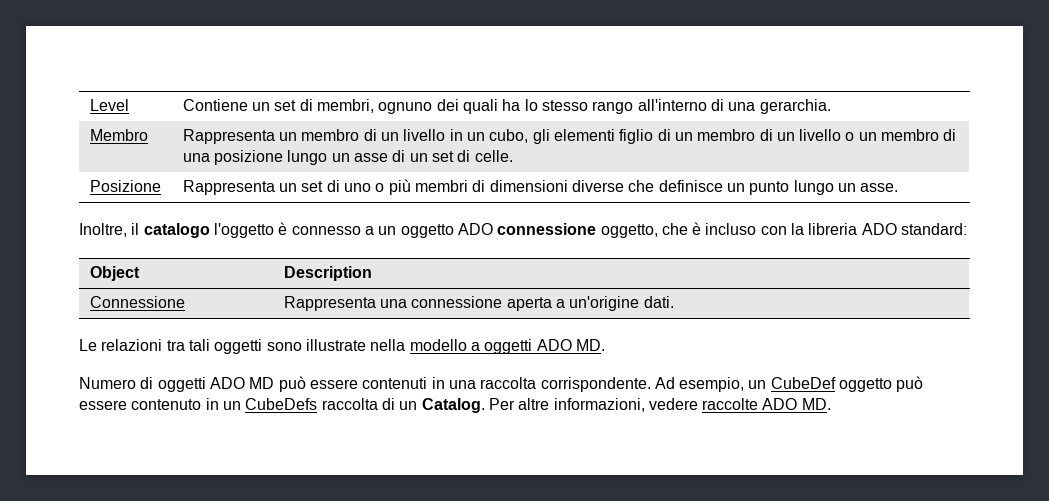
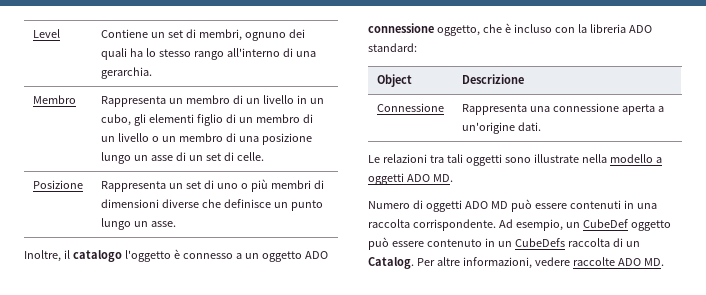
- Object | Description
+ Object | Descrizione

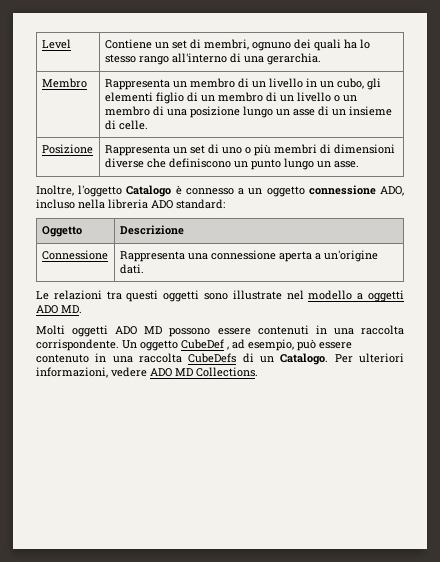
- Membro | Rappresenta un membro di un livello in un cubo, gli elementi figlio di un membro di un livello o un membro di una posizione lungo un asse di un set di celle.
+ Membro | Rappresenta un membro di un livello in un cubo, gli elementi figlio di un membro di un livello o un membro di una posizione lungo un asse di un insieme di celle.
- Posizione | Rappresenta un set di uno o più membri di dimensioni diverse che definisce un punto lungo un asse.
+ Posizione | Rappresenta un set di uno o più membri di dimensioni diverse che definiscono un punto lungo un asse.
- Inoltre, il catalogo l'oggetto è connesso a un oggetto ADO connessione oggetto, che è incluso con la libreria ADO standard:
+ Inoltre, l'oggetto Catalogo è connesso a un oggetto connessione ADO, incluso nella libreria ADO standard:
- Object | Descrizione
+ Oggetto | Descrizione
- Le relazioni tra tali oggetti sono illustrate nella modello a oggetti ADO MD.
+ Le relazioni tra questi oggetti sono illustrate nel modello a oggetti ADO MD.
- Numero di oggetti ADO MD può essere contenuti in una raccolta corrispondente.
+ Molti oggetti ADO MD possono essere contenuti in una raccolta corrispondente.
- Ad esempio, un CubeDef oggetto può essere contenuto in un CubeDefs raccolta di un Catalog. Per altre informazioni, vedere raccolte ADO MD.
+ Un oggetto CubeDef , ad esempio, può essere contenuto in una raccolta CubeDefs di un Catalogo. Per ulteriori informazioni, vedere ADO MD Collections.

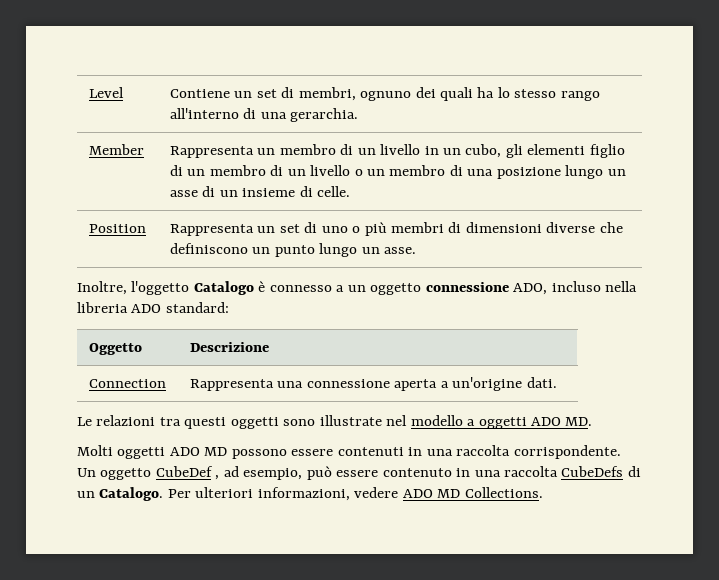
- Membro | Rappresenta un membro di un livello in un cubo, gli elementi figlio di un membro di un livello o un membro di una posizione lungo un asse di un insieme di celle.
+ Member | Rappresenta un membro di un livello in un cubo, gli elementi figlio di un membro di un livello o un membro di una posizione lungo un asse di un insieme di celle.
- Posizione | Rappresenta un set di uno o più membri di dimensioni diverse che definiscono un punto lungo un asse.
+ Position | Rappresenta un set di uno o più membri di dimensioni diverse che definiscono un punto lungo un asse.
- Connessione | Rappresenta una connessione aperta a un'origine dati.
+ Connection | Rappresenta una connessione aperta a un'origine dati.

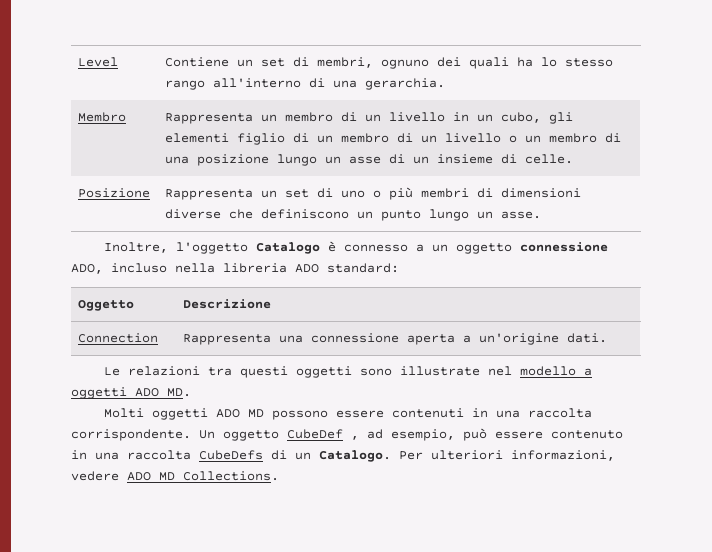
- Member | Rappresenta un membro di un livello in un cubo, gli elementi figlio di un membro di un livello o un membro di una posizione lungo un asse di un insieme di celle.
+ Membro | Rappresenta un membro di un livello in un cubo, gli elementi figlio di un membro di un livello o un membro di una posizione lungo un asse di un insieme di celle.
- Position | Rappresenta un set di uno o più membri di dimensioni diverse che definiscono un punto lungo un asse.
+ Posizione | Rappresenta un set di uno o più membri di dimensioni diverse che definiscono un punto lungo un asse.

